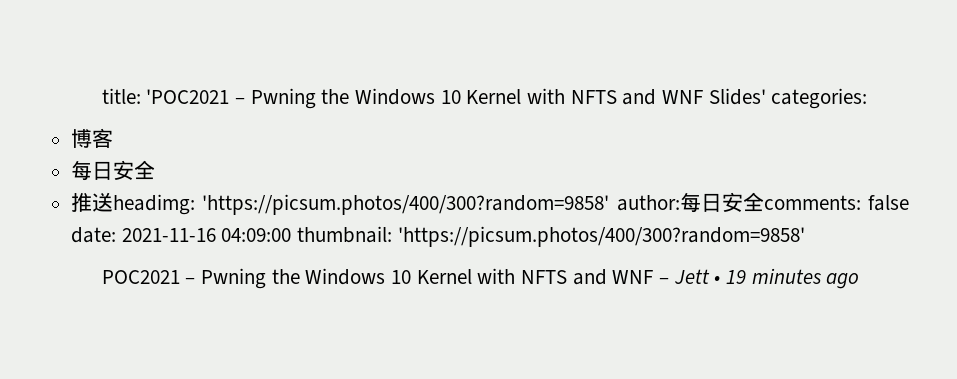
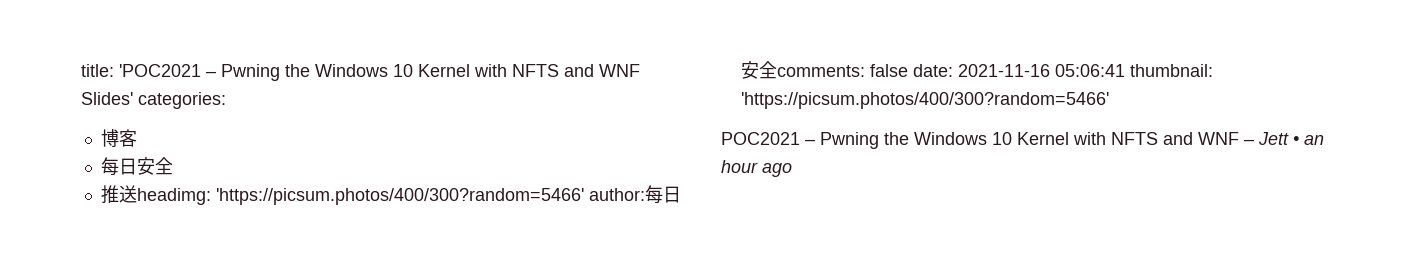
- 推送headimg: 'https://picsum.photos/400/300?random=9858' author:每日安全comments: false date: 2021-11-16 04:09:00 thumbnail: 'https://picsum.photos/400/300?random=9858'
+ 推送headimg: 'https://picsum.photos/400/300?random=5466' author:每日安全comments: false date: 2021-11-16 05:06:41 thumbnail: 'https://picsum.photos/400/300?random=5466'
- POC2021 – Pwning the Windows 10 Kernel with NFTS and WNF – Jett • 19 minutes ago
+ POC2021 – Pwning the Windows 10 Kernel with NFTS and WNF – Jett • an hour ago

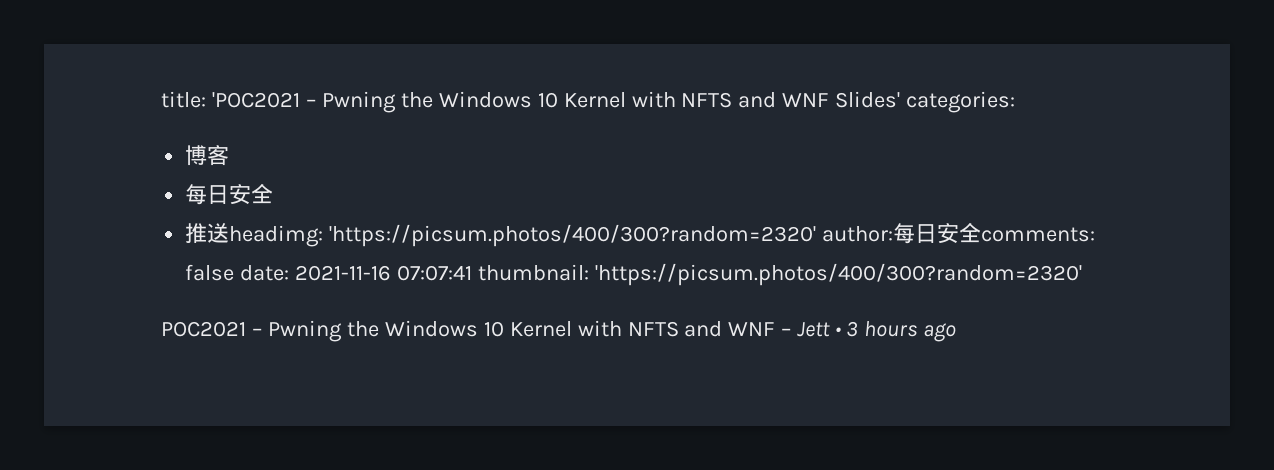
- 推送headimg: 'https://picsum.photos/400/300?random=5466' author:每日安全comments: false date: 2021-11-16 05:06:41 thumbnail: 'https://picsum.photos/400/300?random=5466'
+ 推送headimg: 'https://picsum.photos/400/300?random=2320' author:每日安全comments: false date: 2021-11-16 07:07:41 thumbnail: 'https://picsum.photos/400/300?random=2320'
- POC2021 – Pwning the Windows 10 Kernel with NFTS and WNF – Jett • an hour ago
+ POC2021 – Pwning the Windows 10 Kernel with NFTS and WNF – Jett • 3 hours ago

